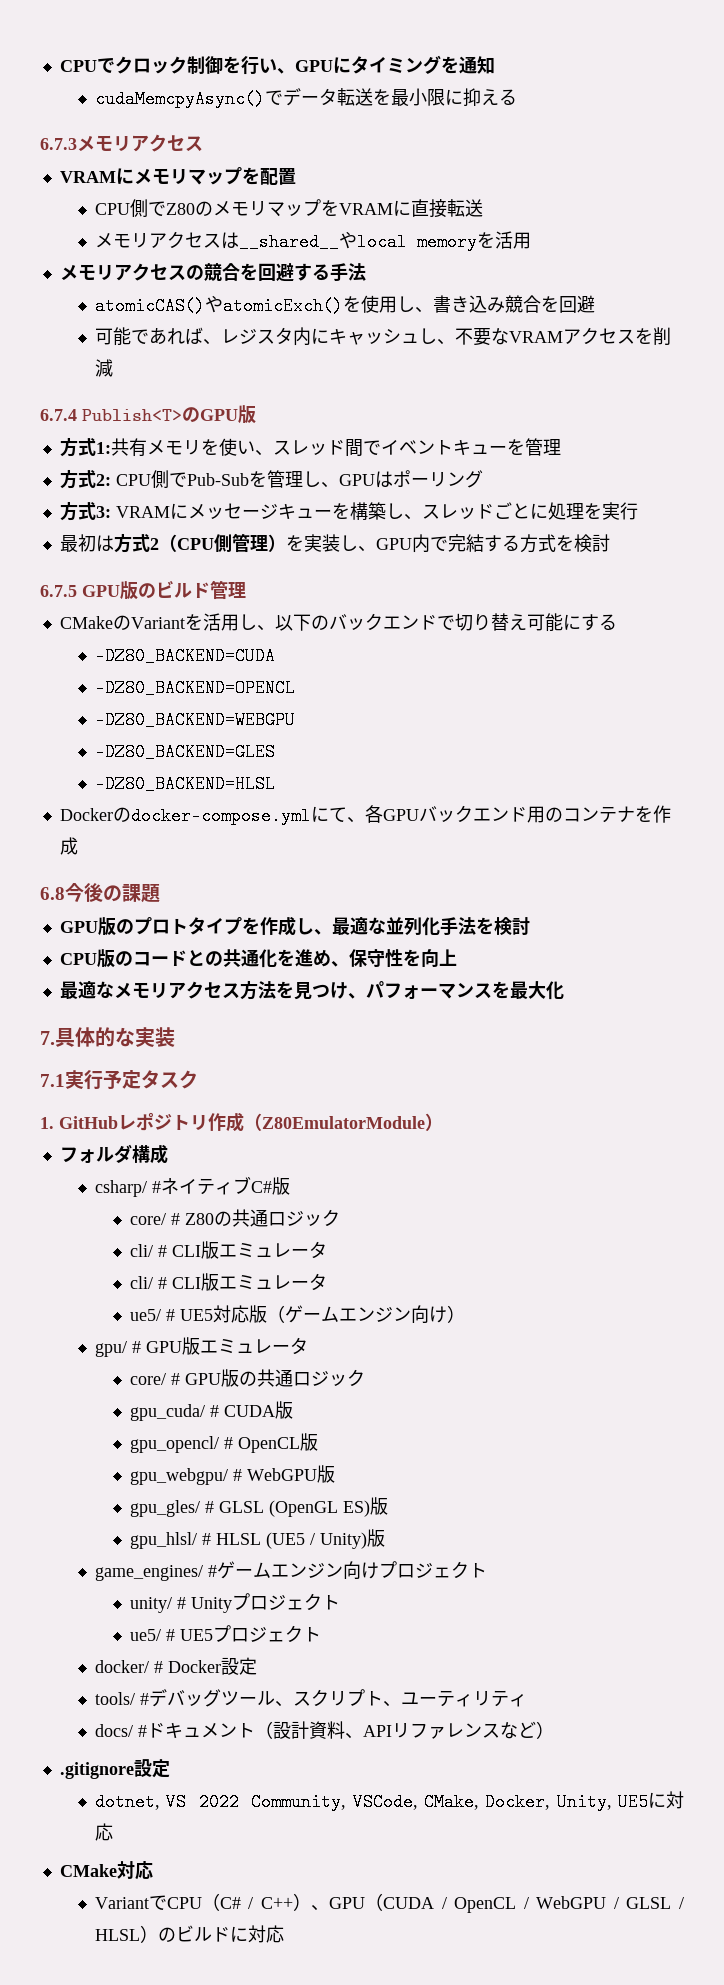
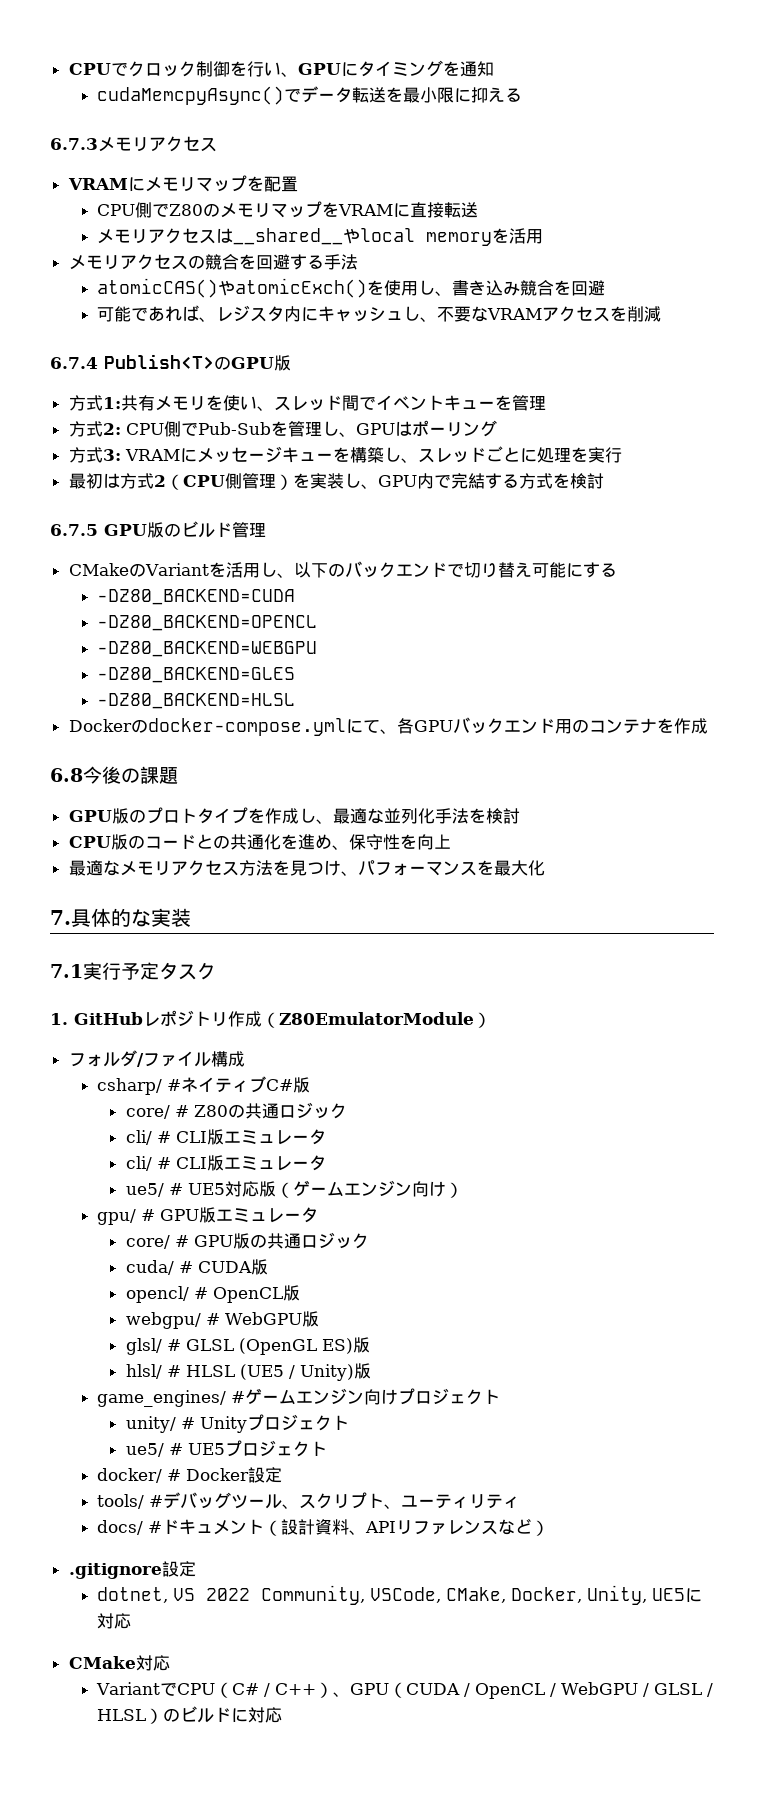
- フォルダ構成
+ フォルダ/ファイル構成
- gpu_cuda/ # CUDA版
+ cuda/ # CUDA版
- gpu_opencl/ # OpenCL版
+ opencl/ # OpenCL版
- gpu_webgpu/ # WebGPU版
+ webgpu/ # WebGPU版
- gpu_gles/ # GLSL (OpenGL ES)版
+ glsl/ # GLSL (OpenGL ES)版
- gpu_hlsl/ # HLSL (UE5 / Unity)版
+ hlsl/ # HLSL (UE5 / Unity)版

